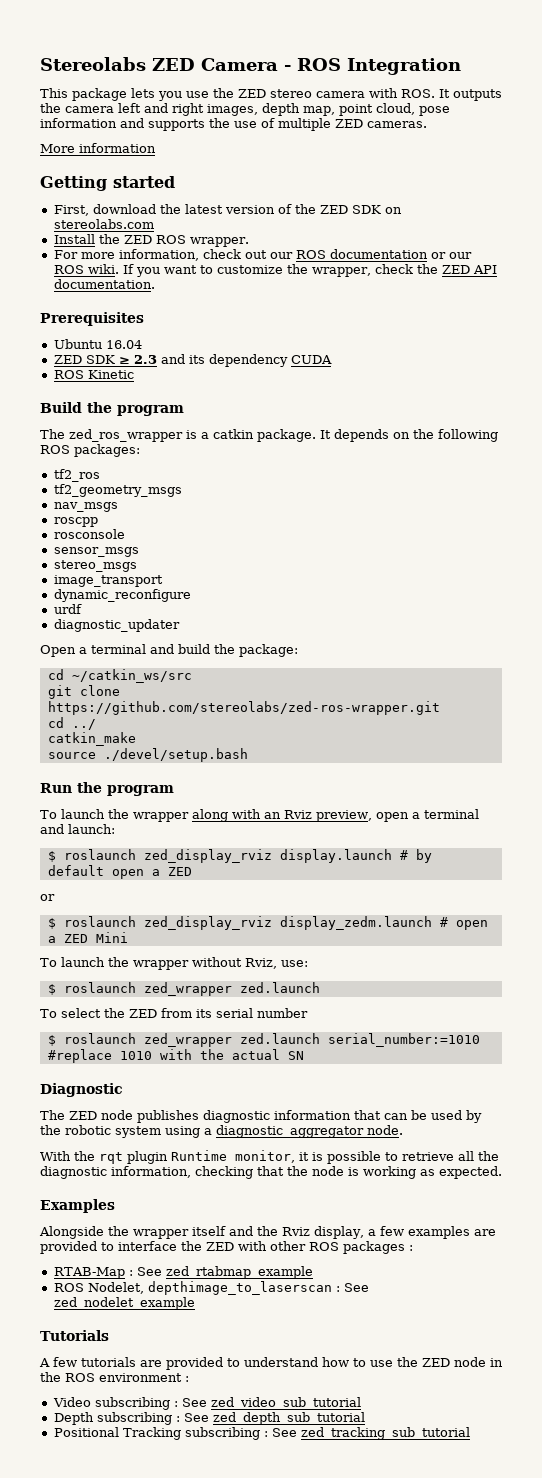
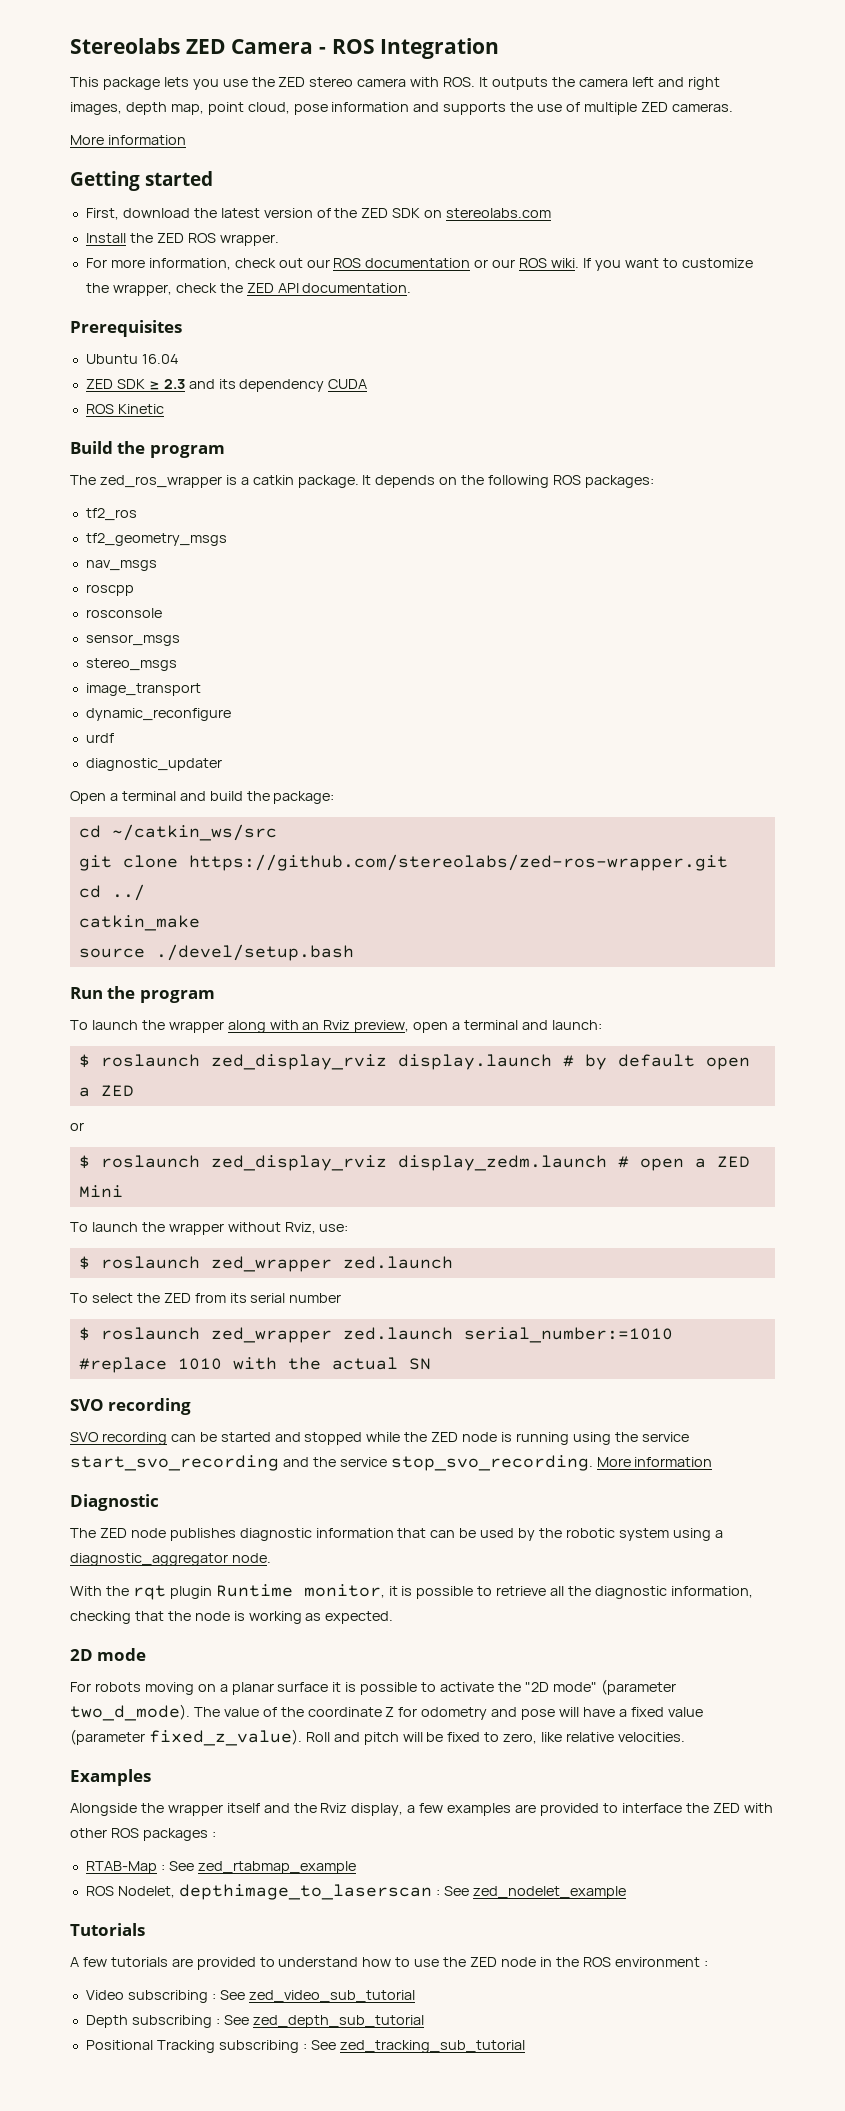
  $ roslaunch zed_wrapper zed.launch serial_number:=1010 #replace 1010 with the actual SN
+ SVO recording
+ SVO recording can be started and stopped while the ZED node is running using the service start_svo_recording and the service stop_svo_recording. More information
+ 2D mode
+ For robots moving on a planar surface it is possible to activate the "2D mode" (parameter two_d_mode). The value of the coordinate Z for odometry and pose will have a fixed value (parameter fixed_z_value). Roll and pitch will be fixed to zero, like relative velocities.

